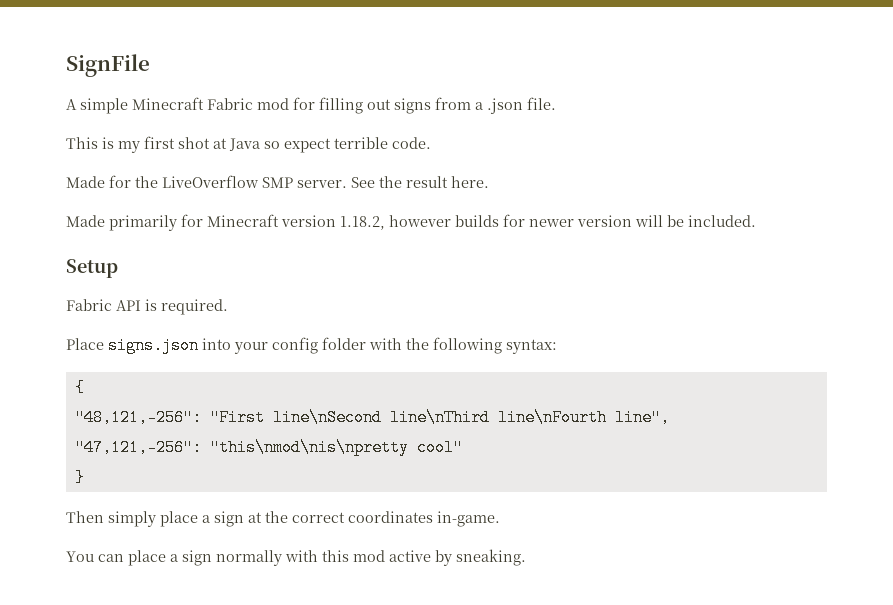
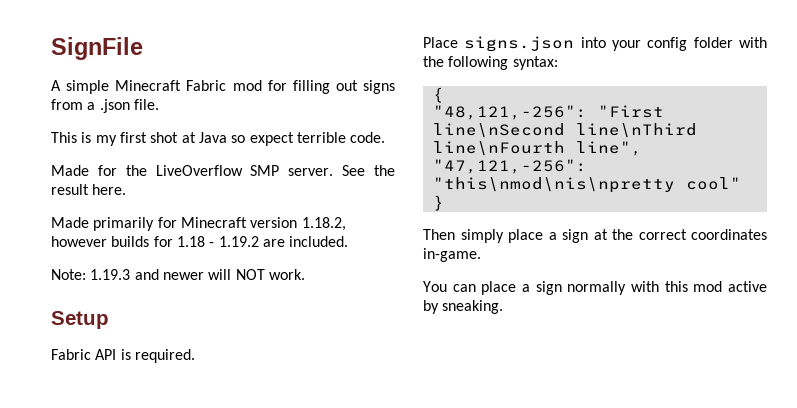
- Made primarily for Minecraft version 1.18.2, however builds for newer version will be included.
+ Made primarily for Minecraft version 1.18.2, however builds for 1.18 - 1.19.2 are included.
+ Note: 1.19.3 and newer will NOT work.

